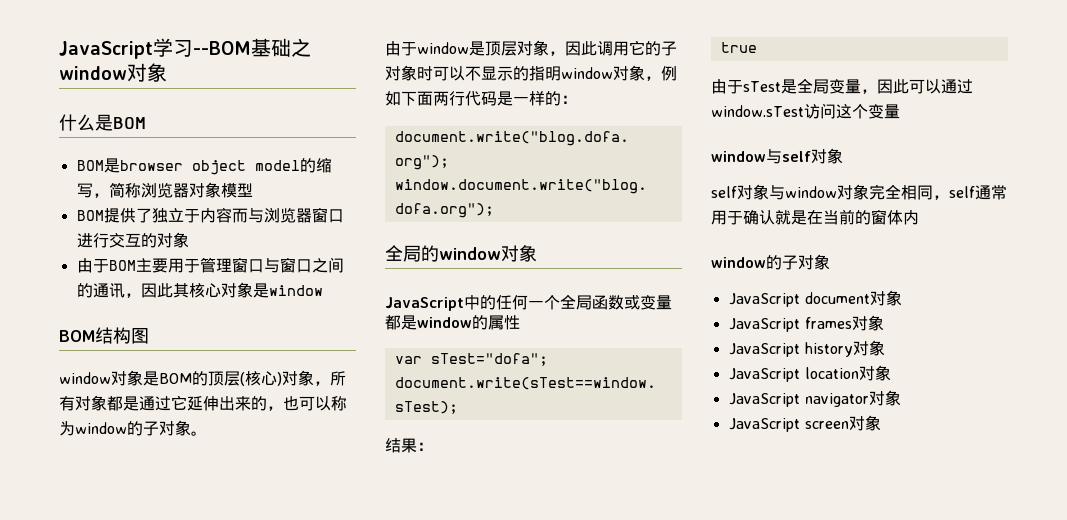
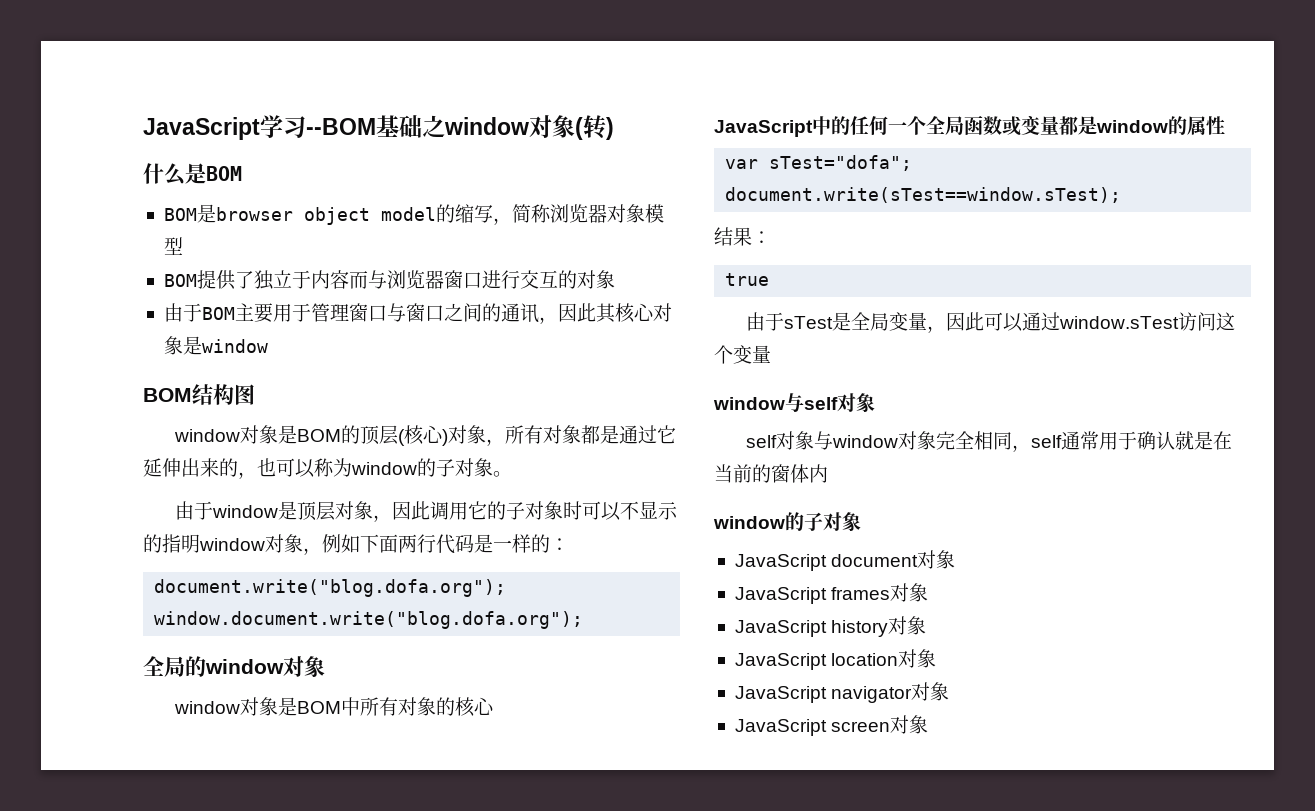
- JavaScript学习--BOM基础之window对象
+ JavaScript学习--BOM基础之window对象(转)
+ window对象是BOM中所有对象的核心

